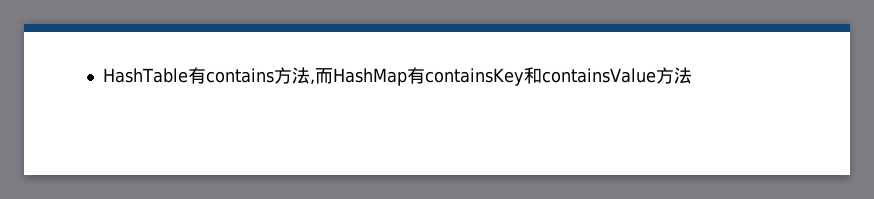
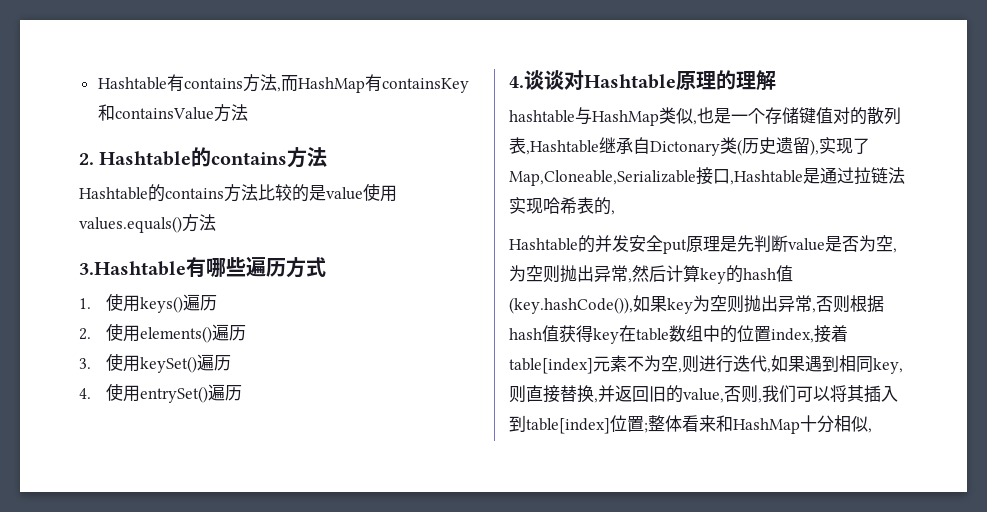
- HashTable有contains方法,而HashMap有containsKey和containsValue方法
+ Hashtable有contains方法,而HashMap有containsKey和containsValue方法
+ 2. Hashtable的contains方法
+ Hashtable的contains方法比较的是value使用values.equals()方法
+ 3.Hashtable有哪些遍历方式
+ 1.使用keys()遍历
+ 2.使用elements()遍历
+ 3.使用keySet()遍历
+ 4.使用entrySet()遍历
+ 4.谈谈对Hashtable原理的理解
+ hashtable与HashMap类似,也是一个存储键值对的散列表,Hashtable继承自Dictonary类(历史遗留),实现了Map,Cloneable,Serializable接口,Hashtable是通过拉链法实现哈希表的,
+ Hashtable的并发安全put原理是先判断value是否为空,为空则抛出异常,然后计算key的hash值(key.hashCode()),如果key为空则抛出异常,否则根据hash值获得key在table数组中的位置index,接着table[index]元素不为空,则进行迭代,如果遇到相同key,则直接替换,并返回旧的value,否则,我们可以将其插入到table[index]位置;整体看来和HashMap十分相似,

